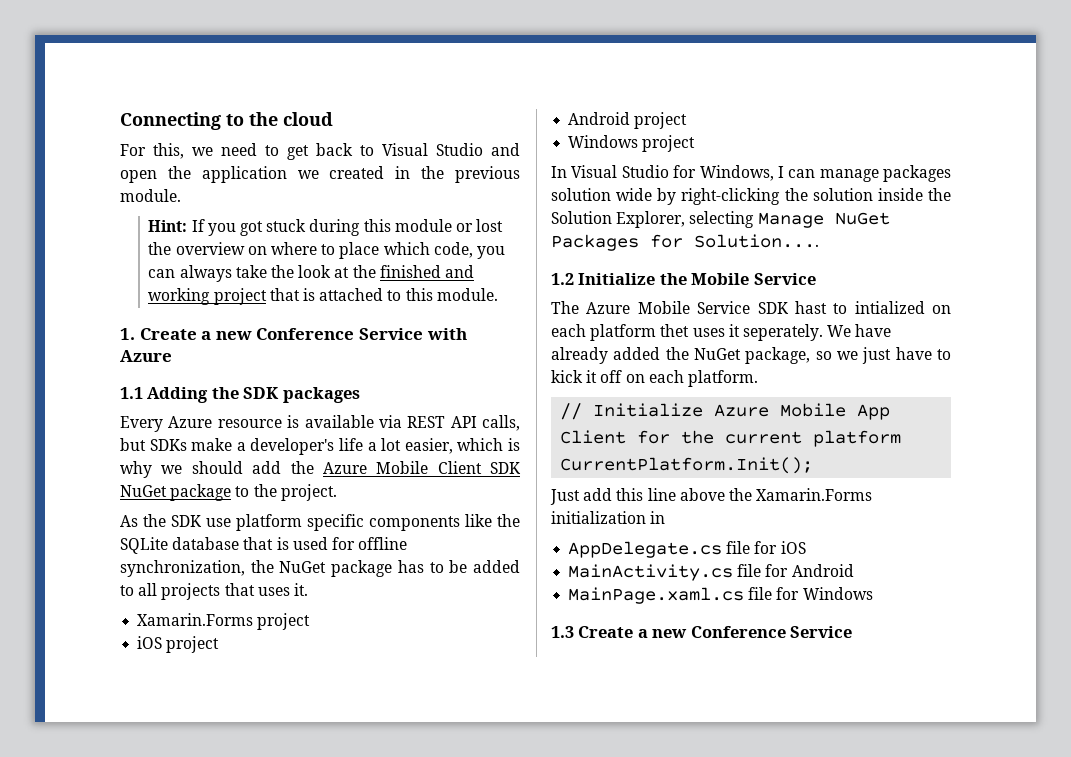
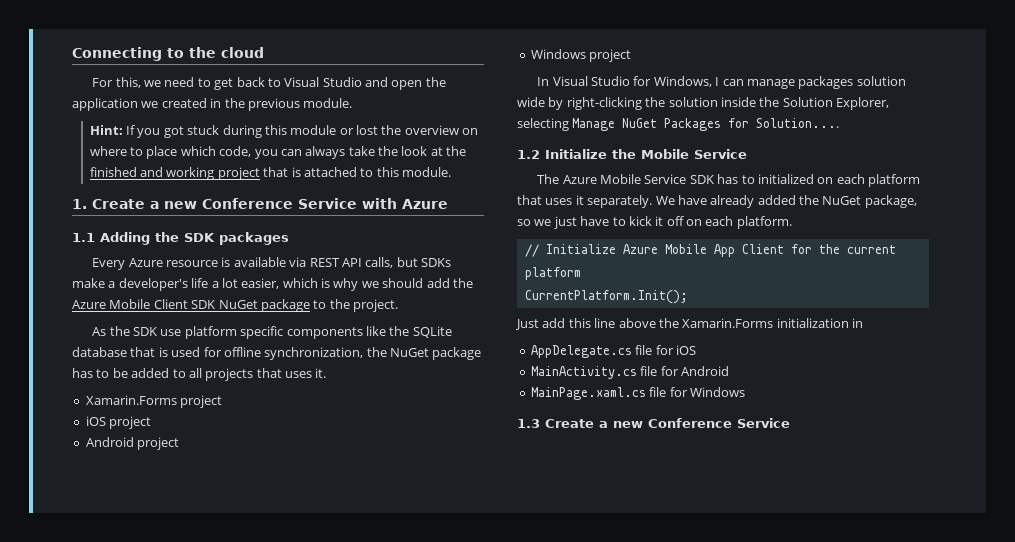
- The Azure Mobile Service SDK hast to intialized on each platform thet uses it seperately.
+ The Azure Mobile Service SDK has to initialized on each platform that uses it separately.

